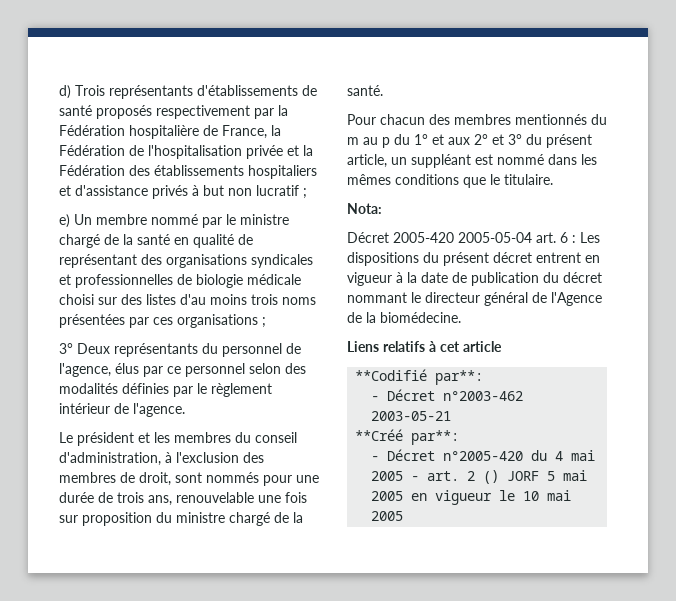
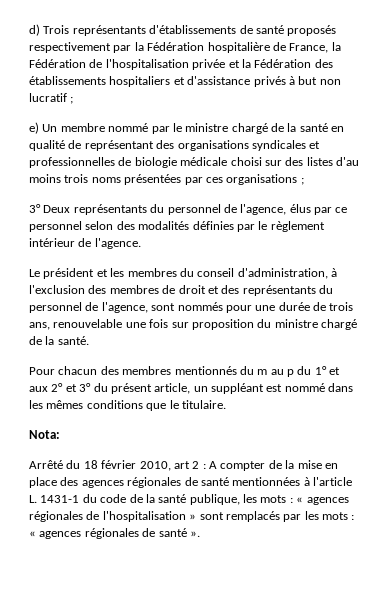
- Le président et les membres du conseil d'administration, à l'exclusion des membres de droit, sont nommés pour une durée de trois ans, renouvelable une fois sur proposition du ministre chargé de la santé.
+ Le président et les membres du conseil d'administration, à l'exclusion des membres de droit et des représentants du personnel de l'agence, sont nommés pour une durée de trois ans, renouvelable une fois sur proposition du ministre chargé de la santé.
- Décret 2005-420 2005-05-04 art. 6 : Les dispositions du présent décret entrent en vigueur à la date de publication du décret nommant le directeur général de l'Agence de la biomédecine.
- Liens relatifs à cet article
- **Codifié par**:
- - Décret n°2003-462 2003-05-21
- **Créé par**:
- - Décret n°2005-420 du 4 mai 2005 - art. 2 () JORF 5 mai 2005 en vigueur le 10 mai 2005
+ Arrêté du 18 février 2010, art 2 : A compter de la mise en place des agences régionales de santé mentionnées à l'article L. 1431-1 du code de la santé publique, les mots : « agences régionales de l'hospitalisation » sont remplacés par les mots : « agences régionales de santé ».

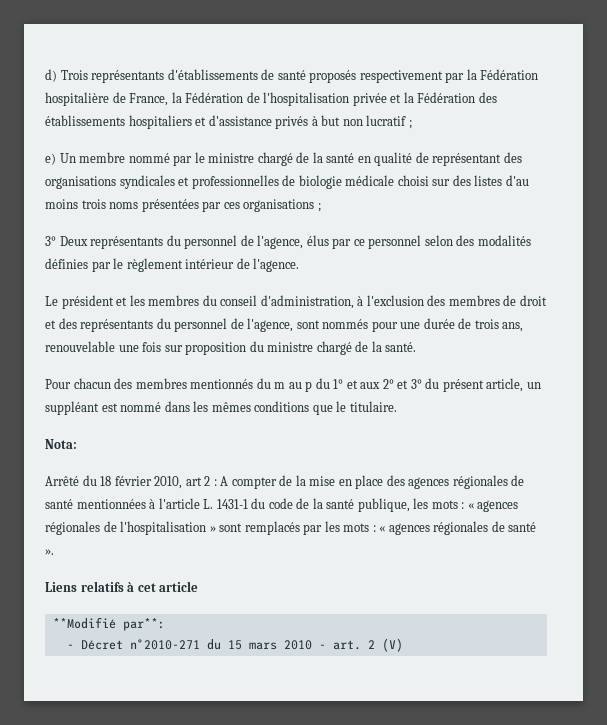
+ Liens relatifs à cet article
+ **Modifié par**:
+ - Décret n°2010-271 du 15 mars 2010 - art. 2 (V)

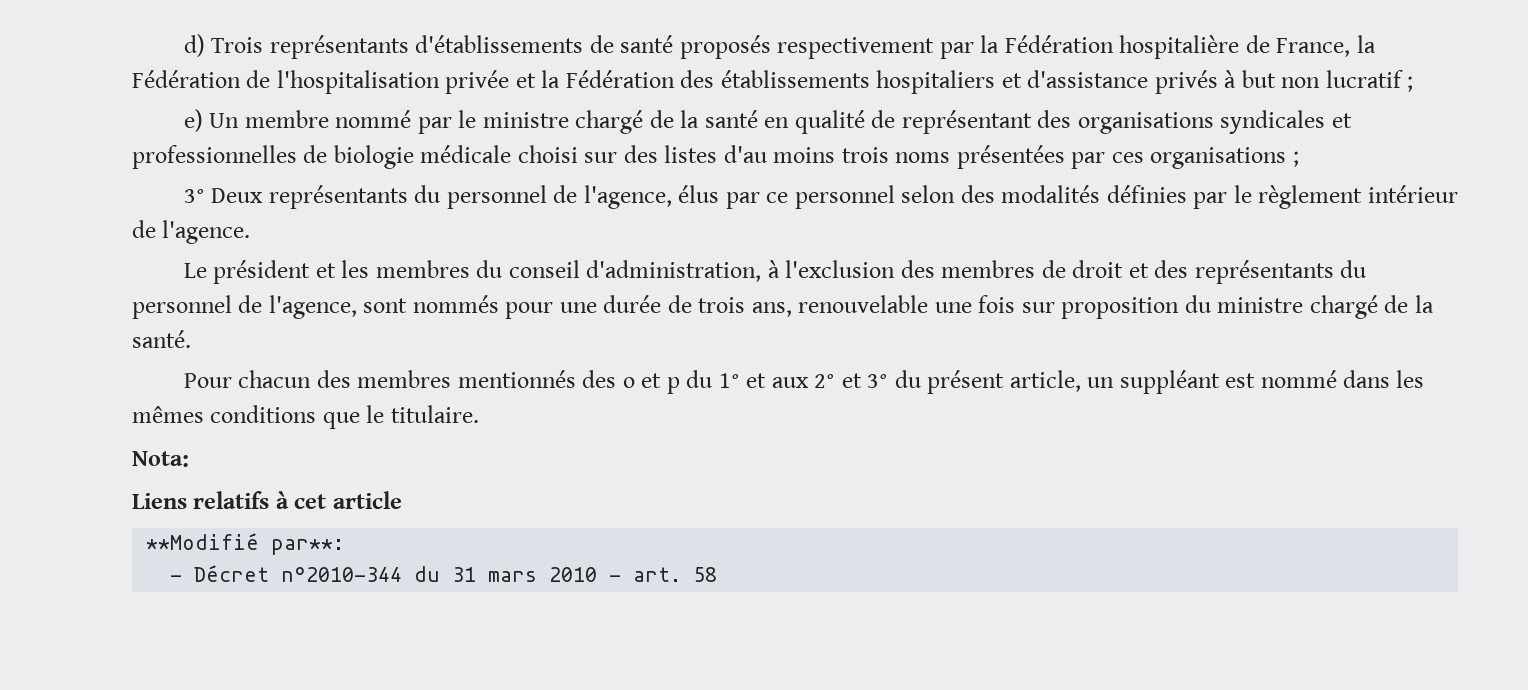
- Pour chacun des membres mentionnés du m au p du 1° et aux 2° et 3° du présent article, un suppléant est nommé dans les mêmes conditions que le titulaire.
+ Pour chacun des membres mentionnés des o et p du 1° et aux 2° et 3° du présent article, un suppléant est nommé dans les mêmes conditions que le titulaire.
- Arrêté du 18 février 2010, art 2 : A compter de la mise en place des agences régionales de santé mentionnées à l'article L. 1431-1 du code de la santé publique, les mots : « agences régionales de l'hospitalisation » sont remplacés par les mots : « agences régionales de santé ».
- - Décret n°2010-271 du 15 mars 2010 - art. 2 (V)
+ - Décret n°2010-344 du 31 mars 2010 - art. 58

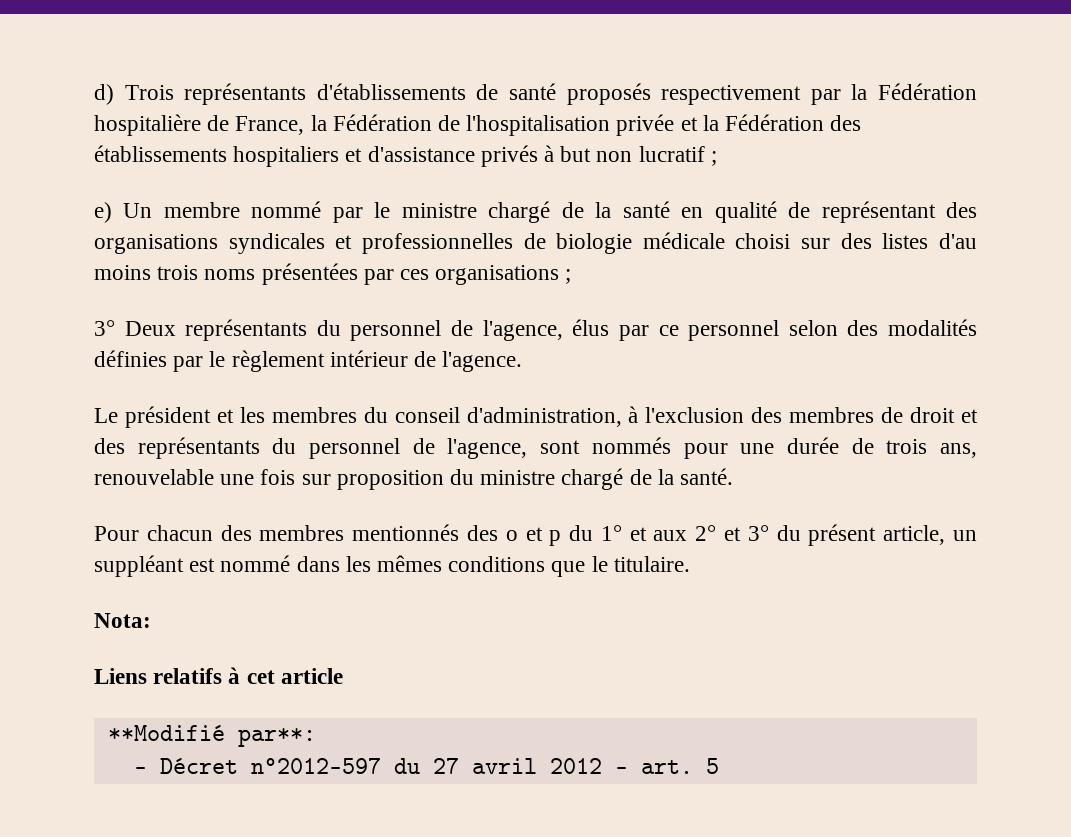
- - Décret n°2010-344 du 31 mars 2010 - art. 58
+ - Décret n°2012-597 du 27 avril 2012 - art. 5

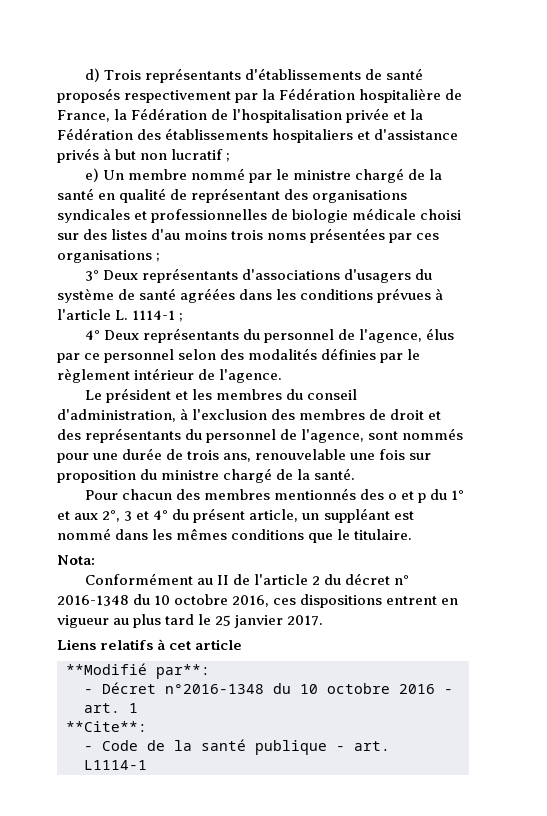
- 3° Deux représentants du personnel de l'agence, élus par ce personnel selon des modalités définies par le règlement intérieur de l'agence.
+ 3° Deux représentants d'associations d'usagers du système de santé agréées dans les conditions prévues à l'article L. 1114-1 ;
+ 4° Deux représentants du personnel de l'agence, élus par ce personnel selon des modalités définies par le règlement intérieur de l'agence.
- Pour chacun des membres mentionnés des o et p du 1° et aux 2° et 3° du présent article, un suppléant est nommé dans les mêmes conditions que le titulaire.
+ Pour chacun des membres mentionnés des o et p du 1° et aux 2°, 3 et 4° du présent article, un suppléant est nommé dans les mêmes conditions que le titulaire.
+ Conformément au II de l'article 2 du décret n° 2016-1348 du 10 octobre 2016, ces dispositions entrent en vigueur au plus tard le 25 janvier 2017.
- - Décret n°2012-597 du 27 avril 2012 - art. 5
+ - Décret n°2016-1348 du 10 octobre 2016 - art. 1
+ **Cite**:
+ - Code de la santé publique - art. L1114-1

